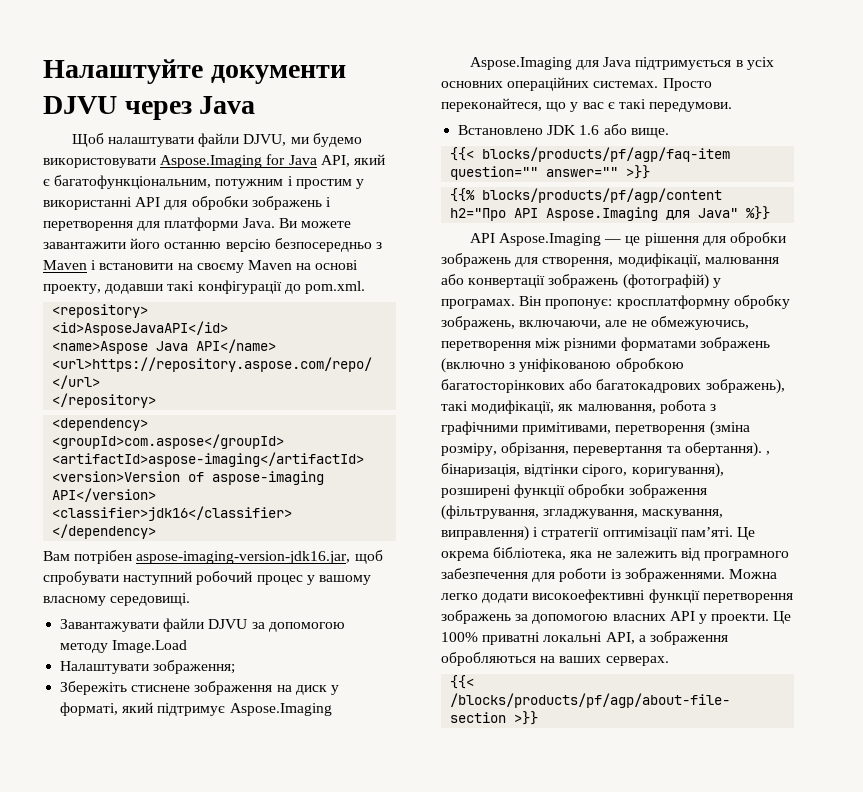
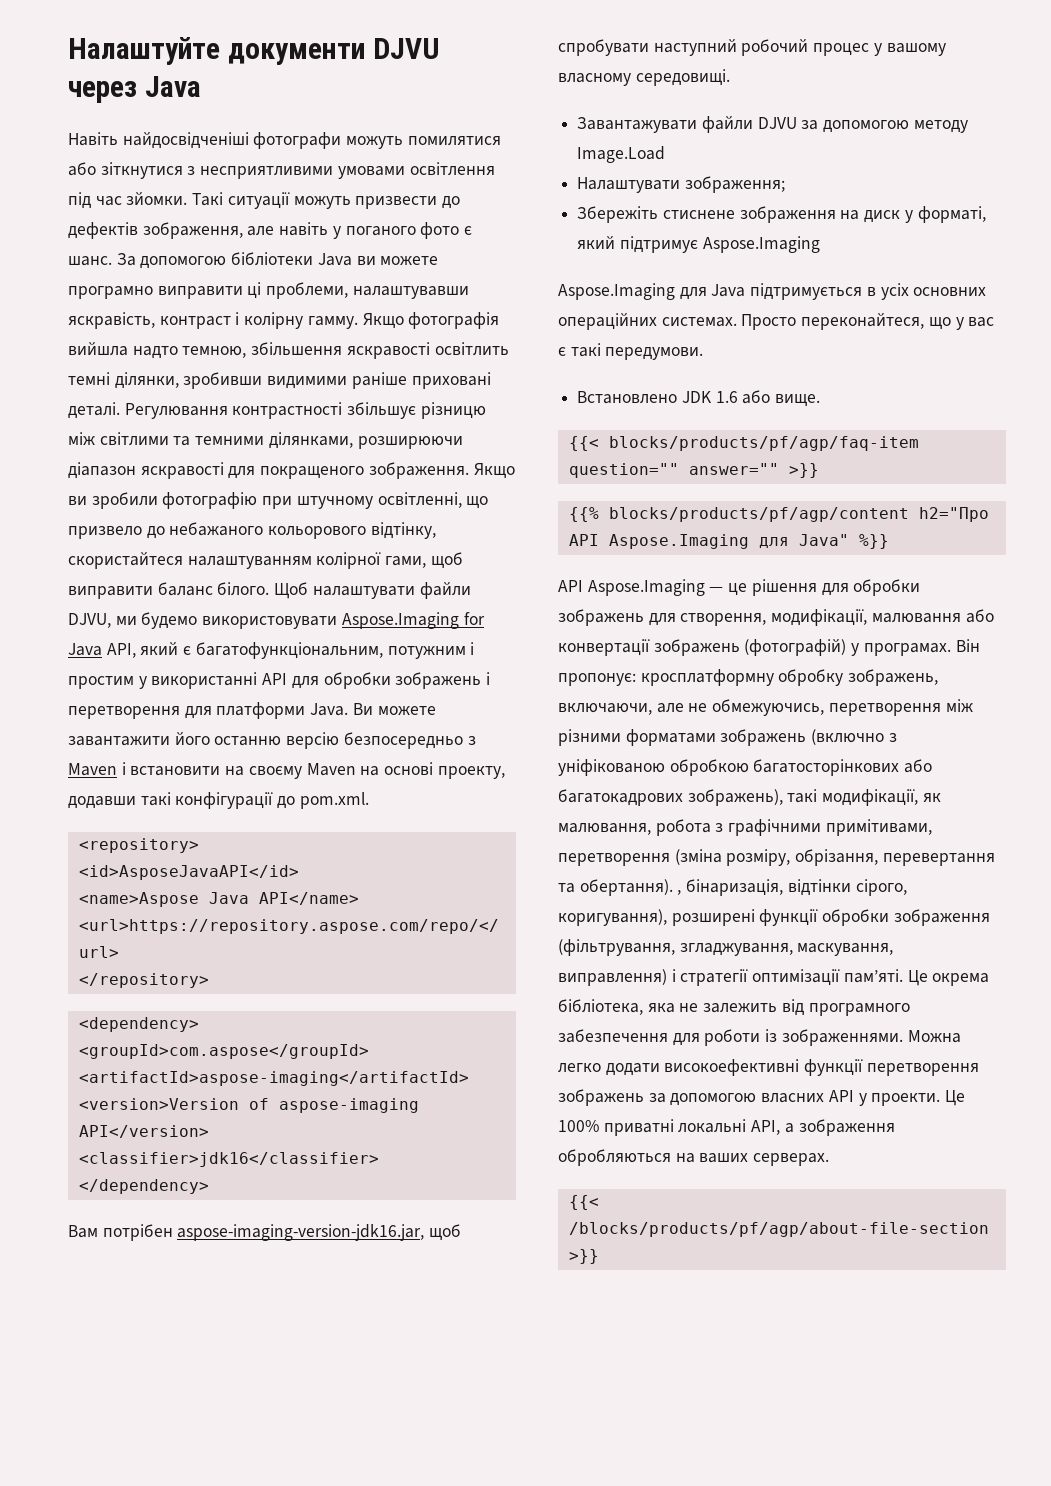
+ Навіть найдосвідченіші фотографи можуть помилятися або зіткнутися з несприятливими умовами освітлення під час зйомки. Такі ситуації можуть призвести до дефектів зображення, але навіть у поганого фото є шанс. За допомогою бібліотеки Java ви можете програмно виправити ці проблеми, налаштувавши яскравість, контраст і колірну гамму. Якщо фотографія вийшла надто темною, збільшення яскравості освітлить темні ділянки, зробивши видимими раніше приховані деталі. Регулювання контрастності збільшує різницю між світлими та темними ділянками, розширюючи діапазон яскравості для покращеного зображення. Якщо ви зробили фотографію при штучному освітленні, що призвело до небажаного кольорового відтінку, скористайтеся налаштуванням колірної гами, щоб виправити баланс білого.

